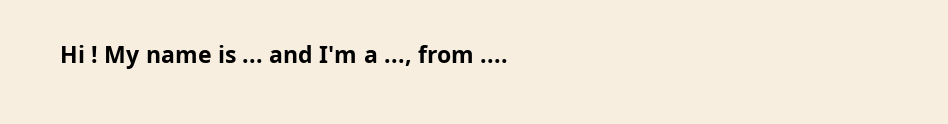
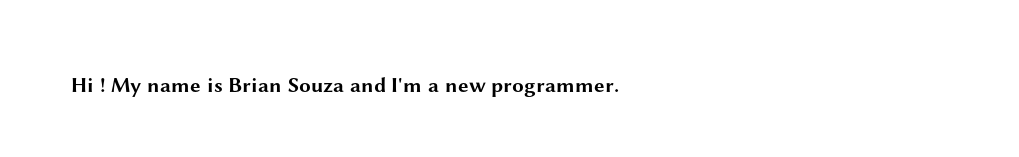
- My name is ... and I'm a ..., from ....
+ My name is Brian Souza and I'm a new programmer.

